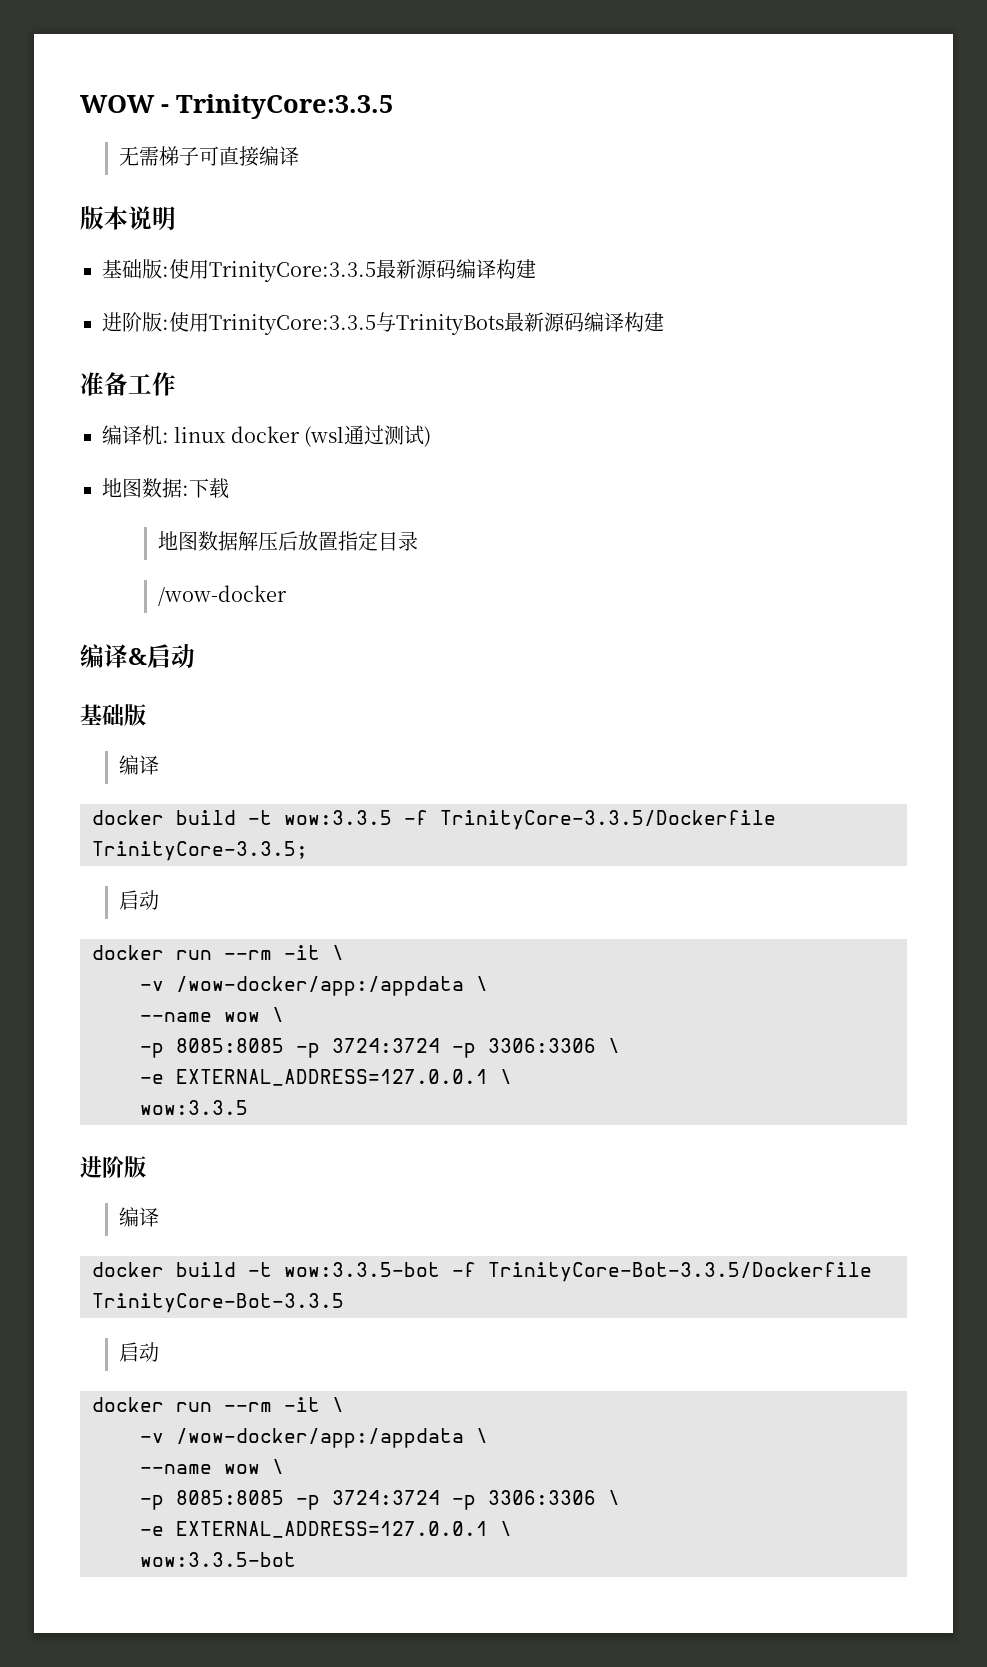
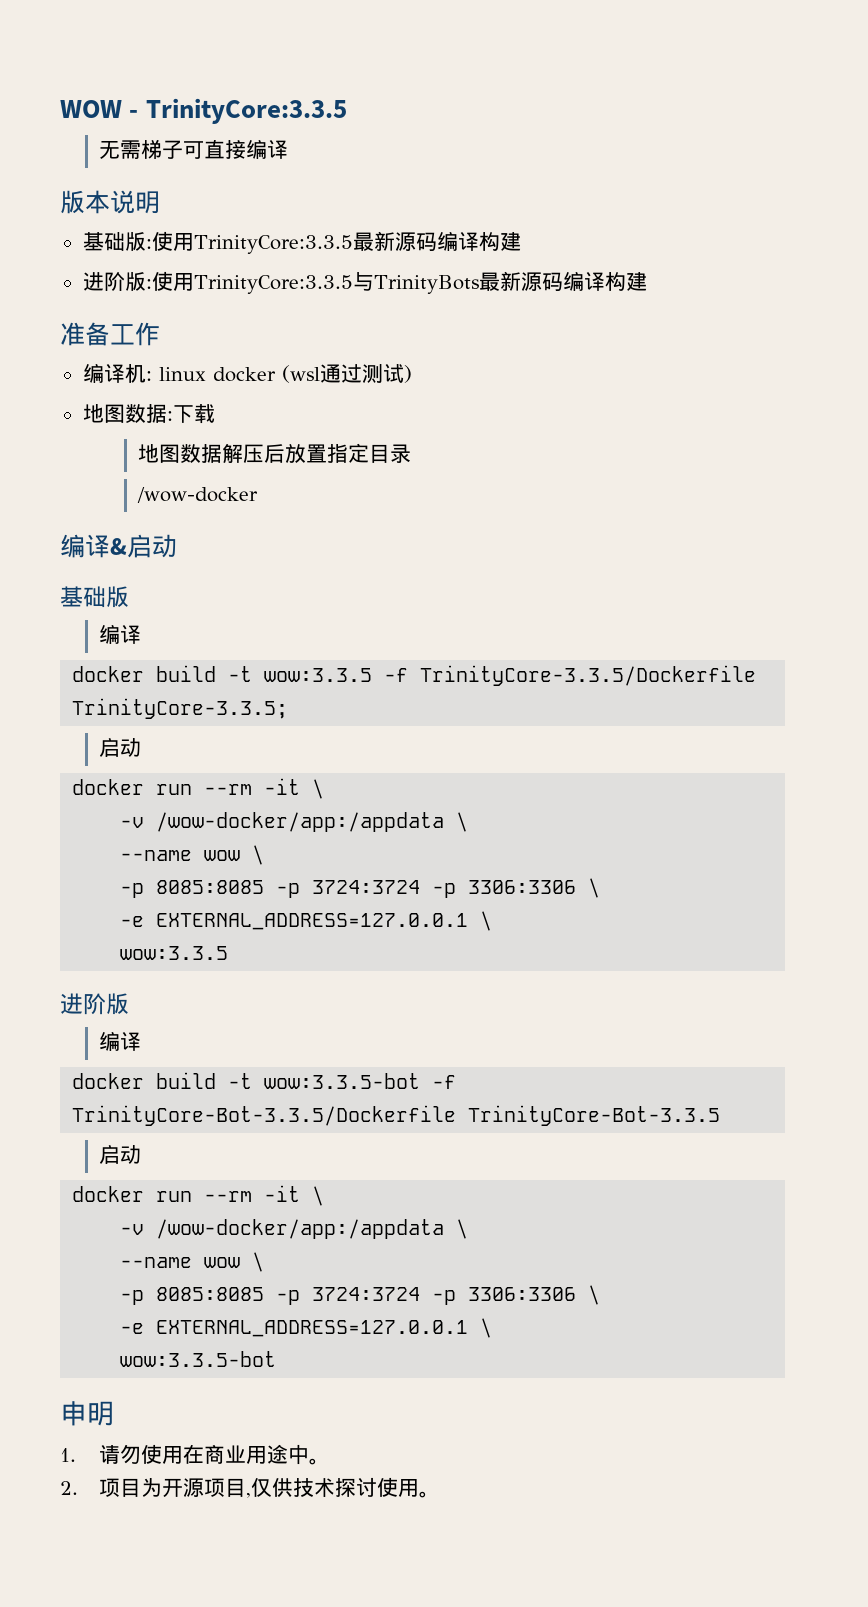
+ 申明
+ 1.请勿使用在商业用途中。
+ 2.项目为开源项目,仅供技术探讨使用。

